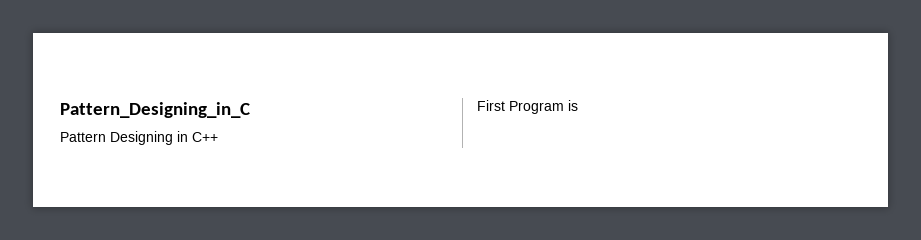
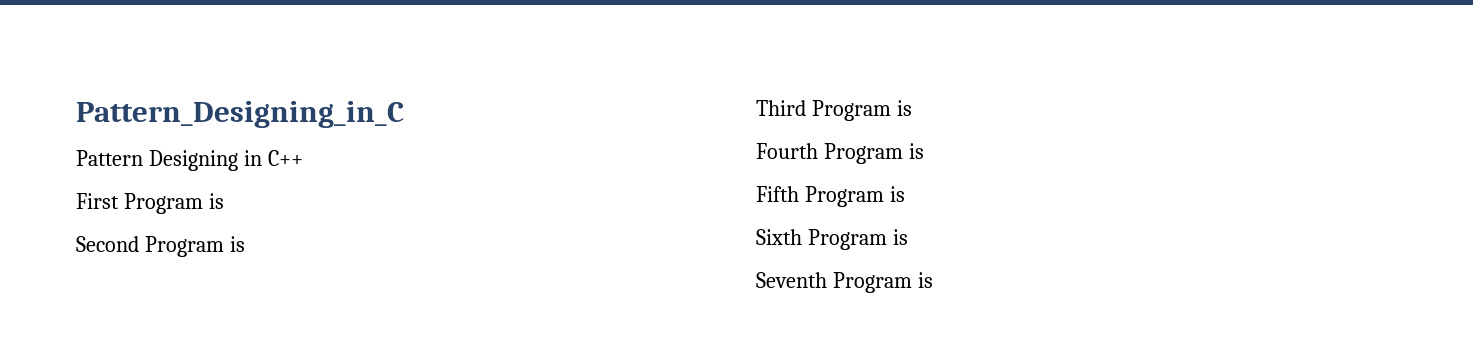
+ Second Program is
+ Third Program is
+ Fourth Program is
+ Fifth Program is
+ Sixth Program is
+ Seventh Program is

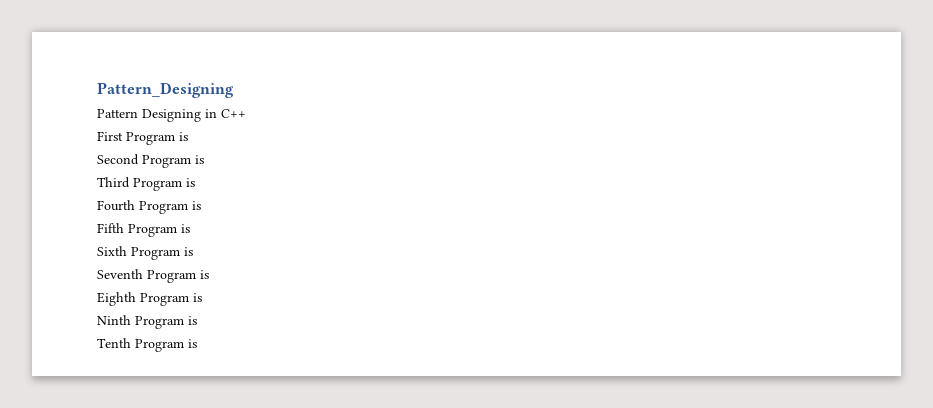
- Pattern_Designing_in_C
+ Pattern_Designing
+ Eighth Program is
+ Ninth Program is
+ Tenth Program is

